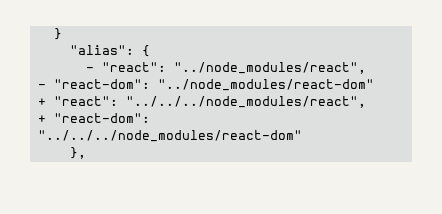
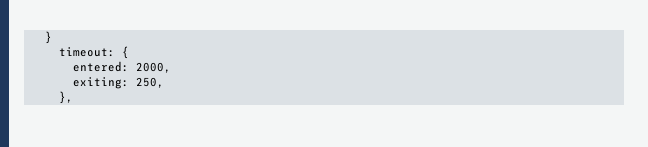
- "alias": {
+ timeout: {
- - "react": "../node_modules/react",
- - "react-dom": "../node_modules/react-dom"
- + "react": "../../../node_modules/react",
- + "react-dom": "../../../node_modules/react-dom"
+ entered: 2000,
+ exiting: 250,

